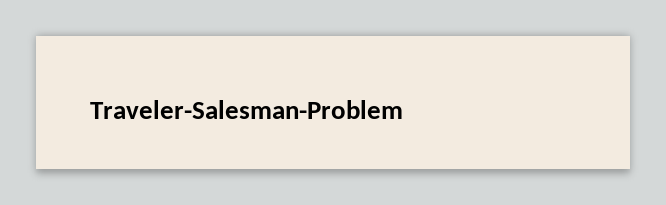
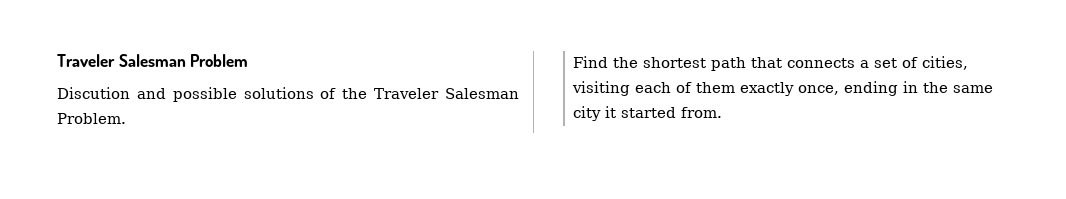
- Traveler-Salesman-Problem
+ Traveler Salesman Problem
+ Discution and possible solutions of the Traveler Salesman Problem.
+ Find the shortest path that connects a set of cities, visiting each of them exactly once, ending in the same city it started from.

